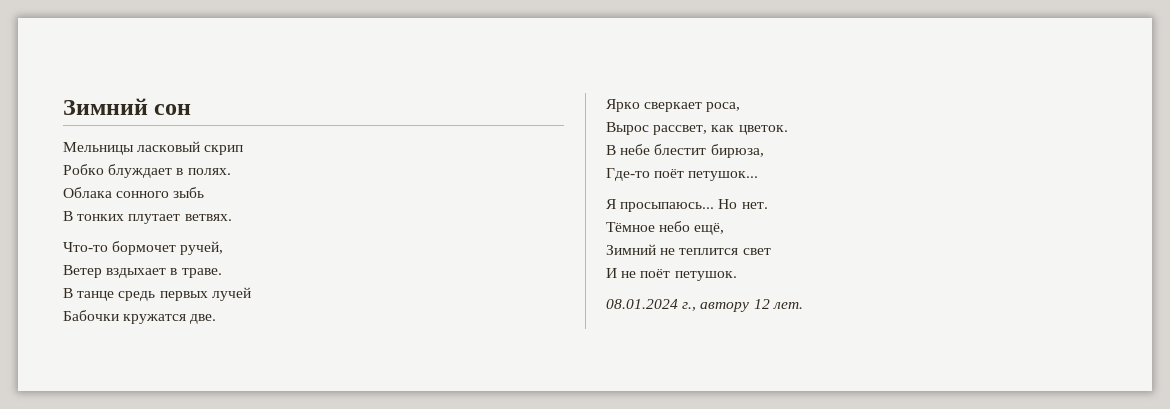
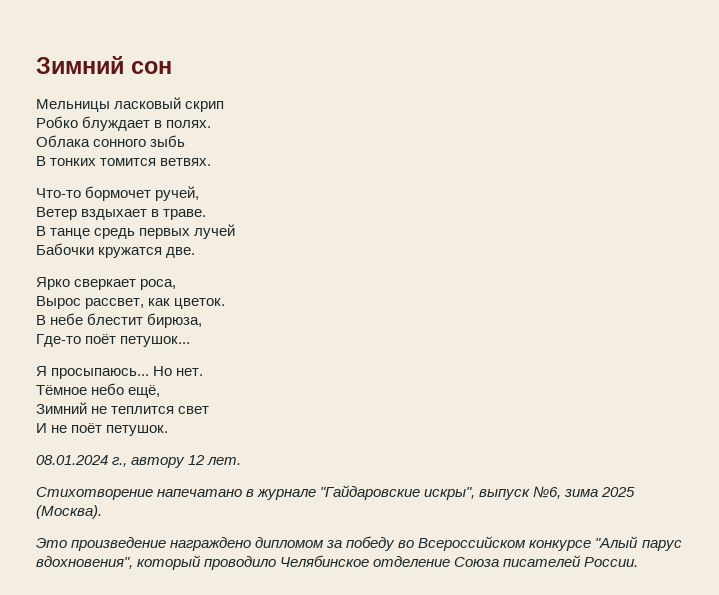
- В тонких плутает ветвях.
+ В тонких томится ветвях.
+ Стихотворение напечатано в журнале "Гайдаровские искры", выпуск №6, зима 2025 (Москва).
+ Это произведение награждено дипломом за победу во Всероссийском конкурсе "Алый парус вдохновения", который проводило Челябинское отделение Союза писателей России.

